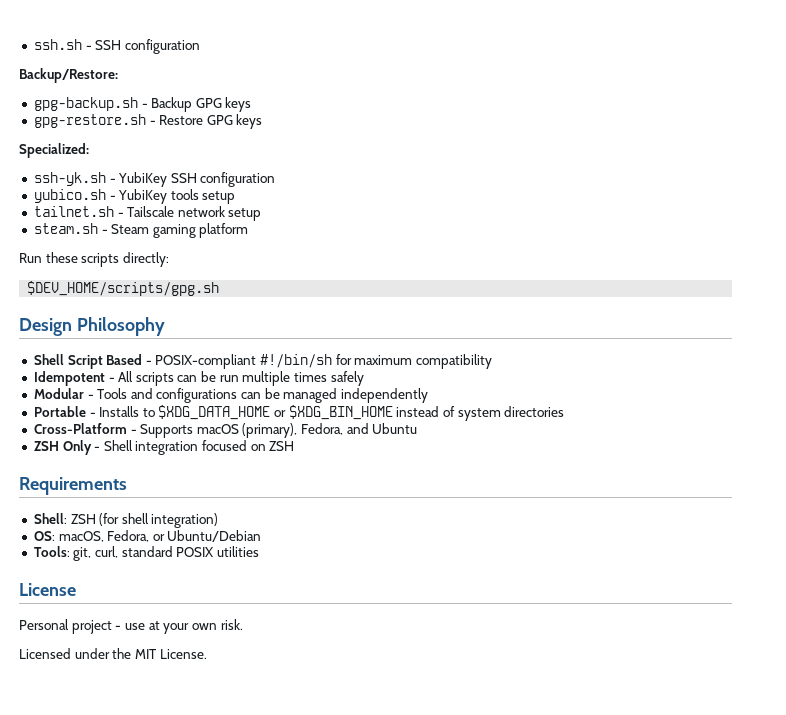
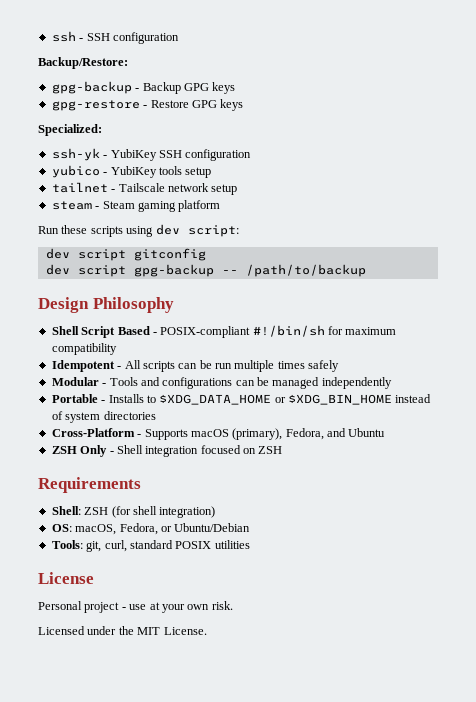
- ssh.sh - SSH configuration
+ ssh - SSH configuration
- gpg-backup.sh - Backup GPG keys
+ gpg-backup - Backup GPG keys
- gpg-restore.sh - Restore GPG keys
+ gpg-restore - Restore GPG keys
- ssh-yk.sh - YubiKey SSH configuration
+ ssh-yk - YubiKey SSH configuration
- yubico.sh - YubiKey tools setup
+ yubico - YubiKey tools setup
- tailnet.sh - Tailscale network setup
+ tailnet - Tailscale network setup
- steam.sh - Steam gaming platform
+ steam - Steam gaming platform
- Run these scripts directly:
- $DEV_HOME/scripts/gpg.sh
+ Run these scripts using dev script:
+ dev script gitconfig
+ dev script gpg-backup -- /path/to/backup

